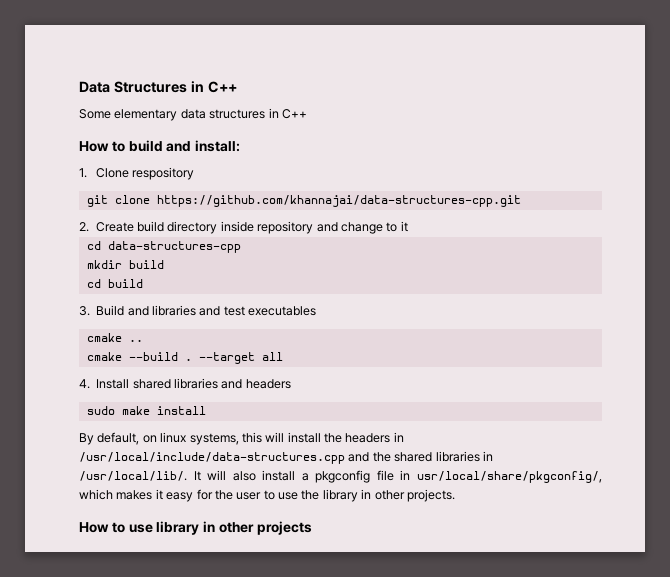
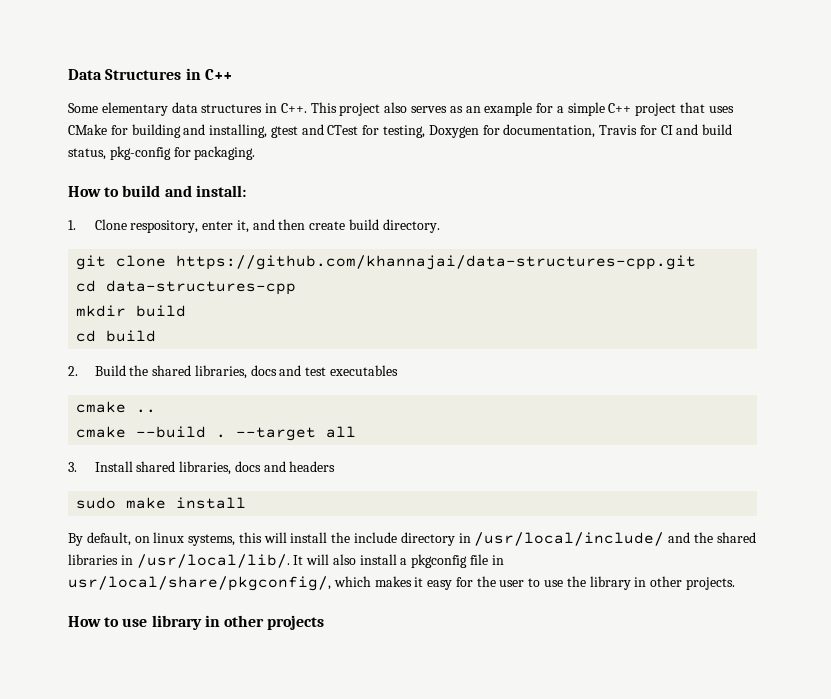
- Some elementary data structures in C++
+ Some elementary data structures in C++. This project also serves as an example for a simple C++ project that uses CMake for building and installing, gtest and CTest for testing, Doxygen for documentation, Travis for CI and build status, pkg-config for packaging.
- 1. Clone respository
+ 1. Clone respository, enter it, and then create build directory.
  git clone https://github.com/khannajai/data-structures-cpp.git
- 2. Create build directory inside repository and change to it
- 3. Build and libraries and test executables
+ 2. Build the shared libraries, docs and test executables
- 4. Install shared libraries and headers
+ 3. Install shared libraries, docs and headers
- By default, on linux systems, this will install the headers in /usr/local/include/data-structures.cpp and the shared libraries in /usr/local/lib/.
+ By default, on linux systems, this will install the include directory in /usr/local/include/ and the shared libraries in /usr/local/lib/.

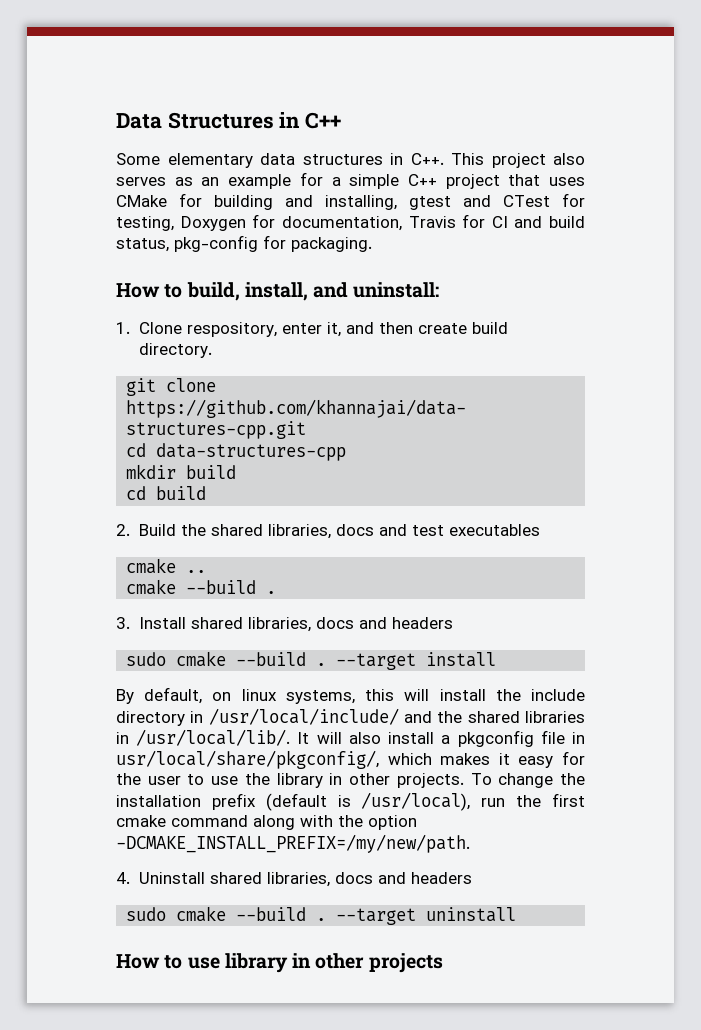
- How to build and install:
+ How to build, install, and uninstall:
- --target all
- sudo make install
+ sudo cmake --build . --target install
+ To change the installation prefix (default is /usr/local), run the first cmake command along with the option -DCMAKE_INSTALL_PREFIX=/my/new/path.
+ 4. Uninstall shared libraries, docs and headers
+ sudo cmake --build . --target uninstall

